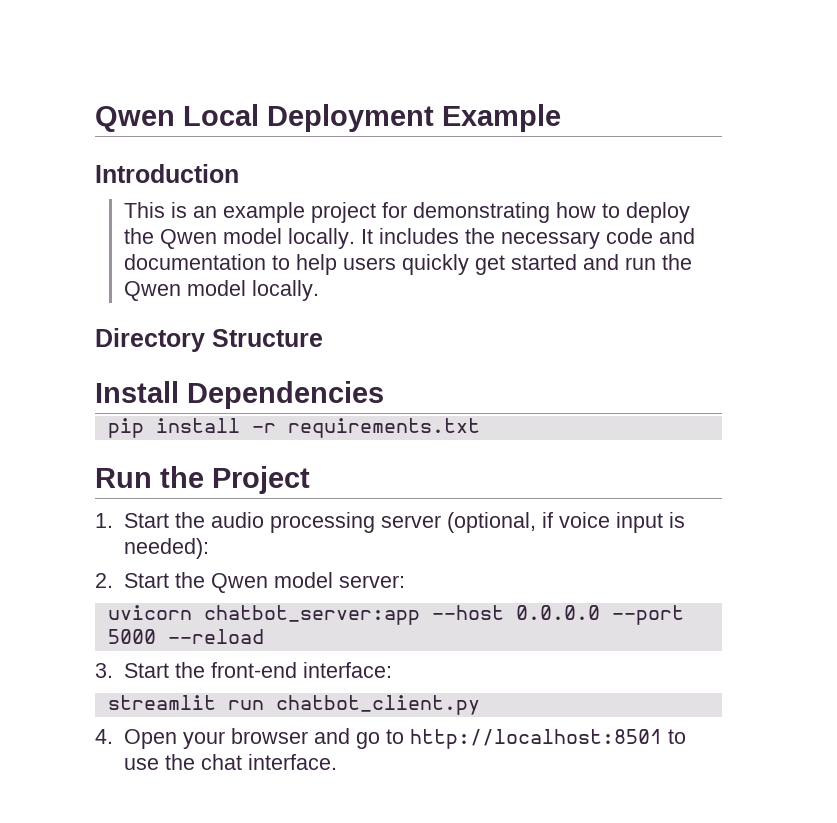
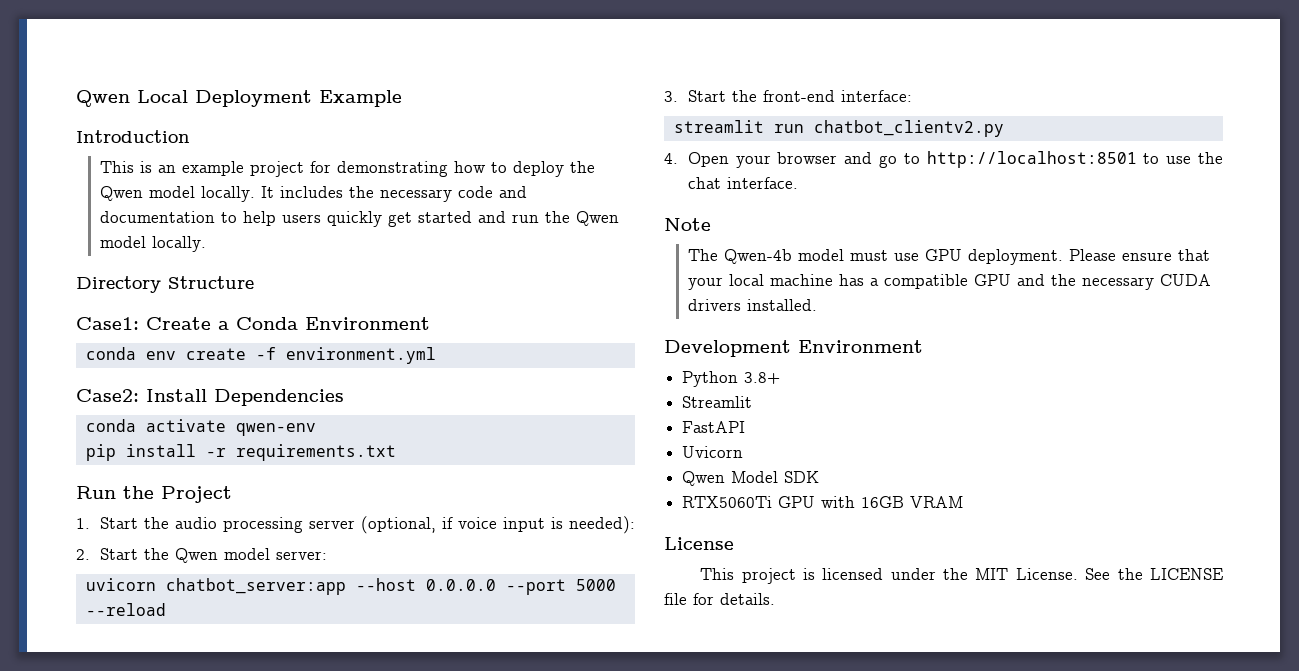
- Install Dependencies
+ Case1: Create a Conda Environment
+ conda env create -f environment.yml
+ Case2: Install Dependencies
+ conda activate qwen-env
- streamlit run chatbot_client.py
+ streamlit run chatbot_clientv2.py
+ Note
+ The Qwen-4b model must use GPU deployment. Please ensure that your local machine has a compatible GPU and the necessary CUDA drivers installed.
+ Development Environment
+ Python 3.8+
+ Streamlit
+ FastAPI
+ Uvicorn
+ Qwen Model SDK
+ RTX5060Ti GPU with 16GB VRAM
+ License
+ This project is licensed under the MIT License. See the LICENSE file for details.

